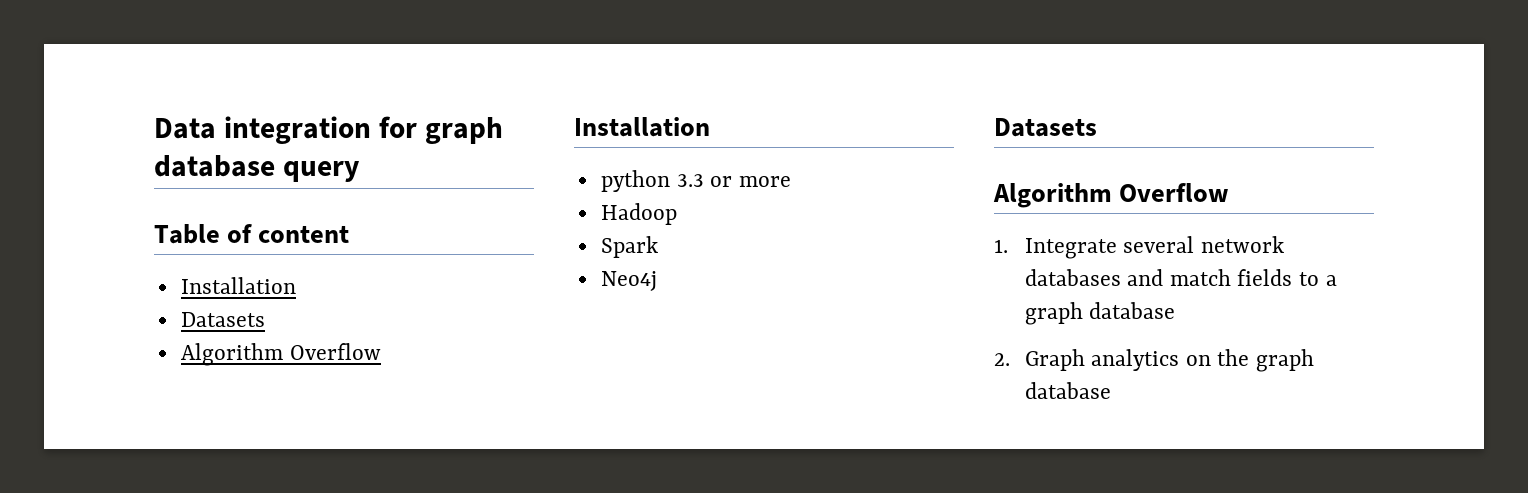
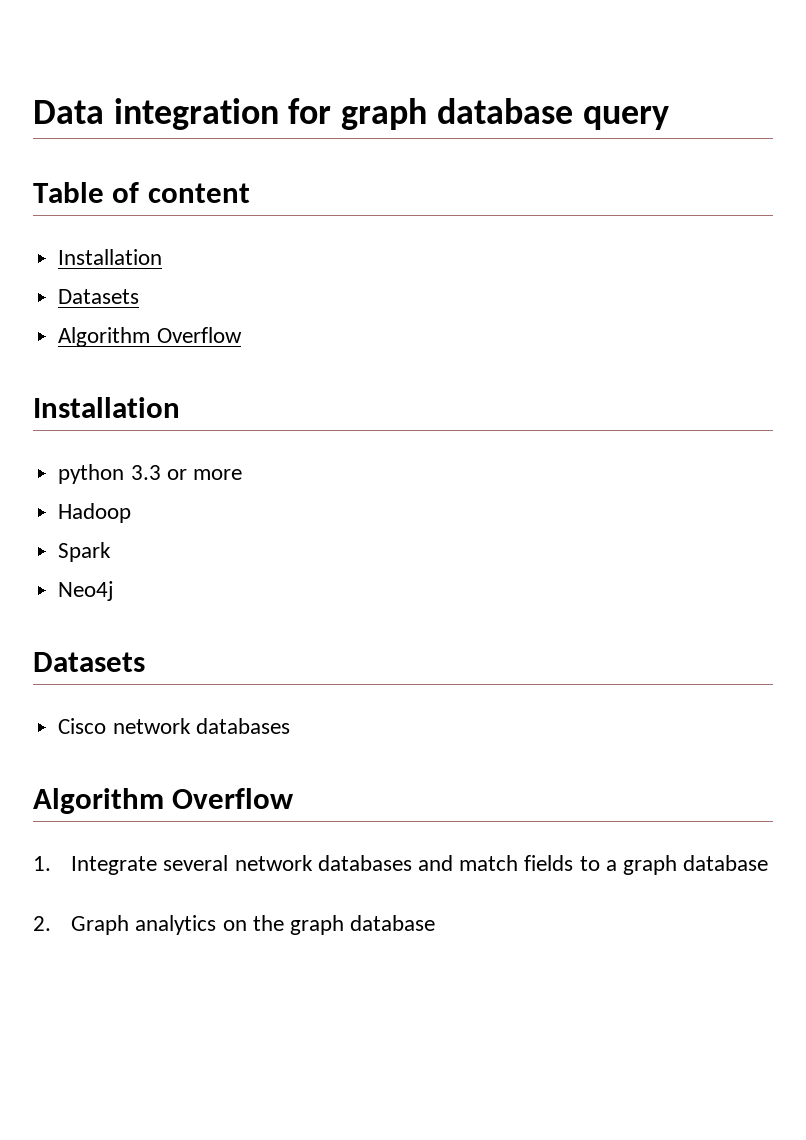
+ Cisco network databases

